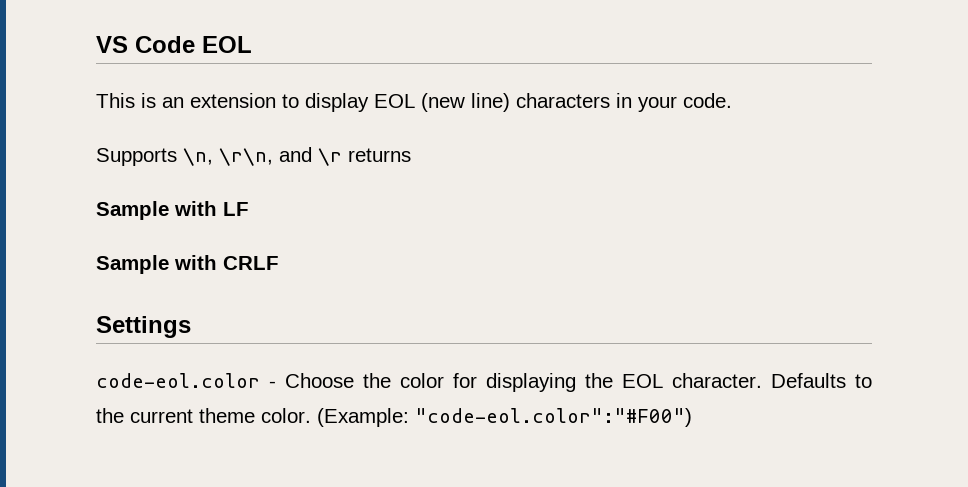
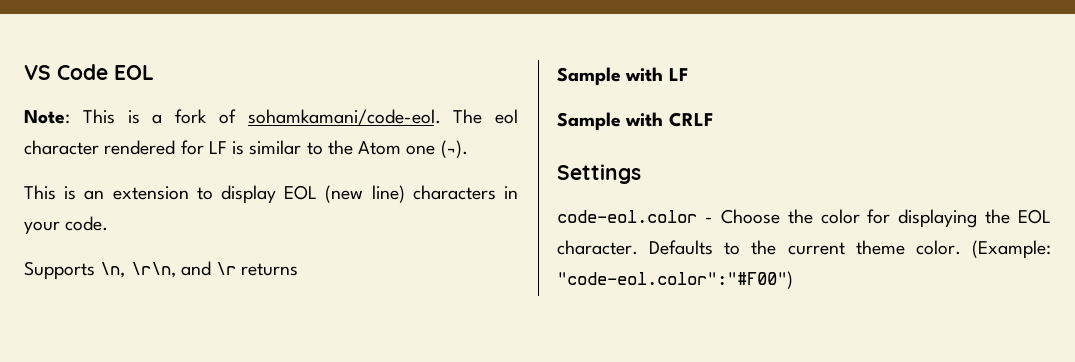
+ Note: This is a fork of sohamkamani/code-eol. The eol character rendered for LF is similar to the Atom one (¬).

